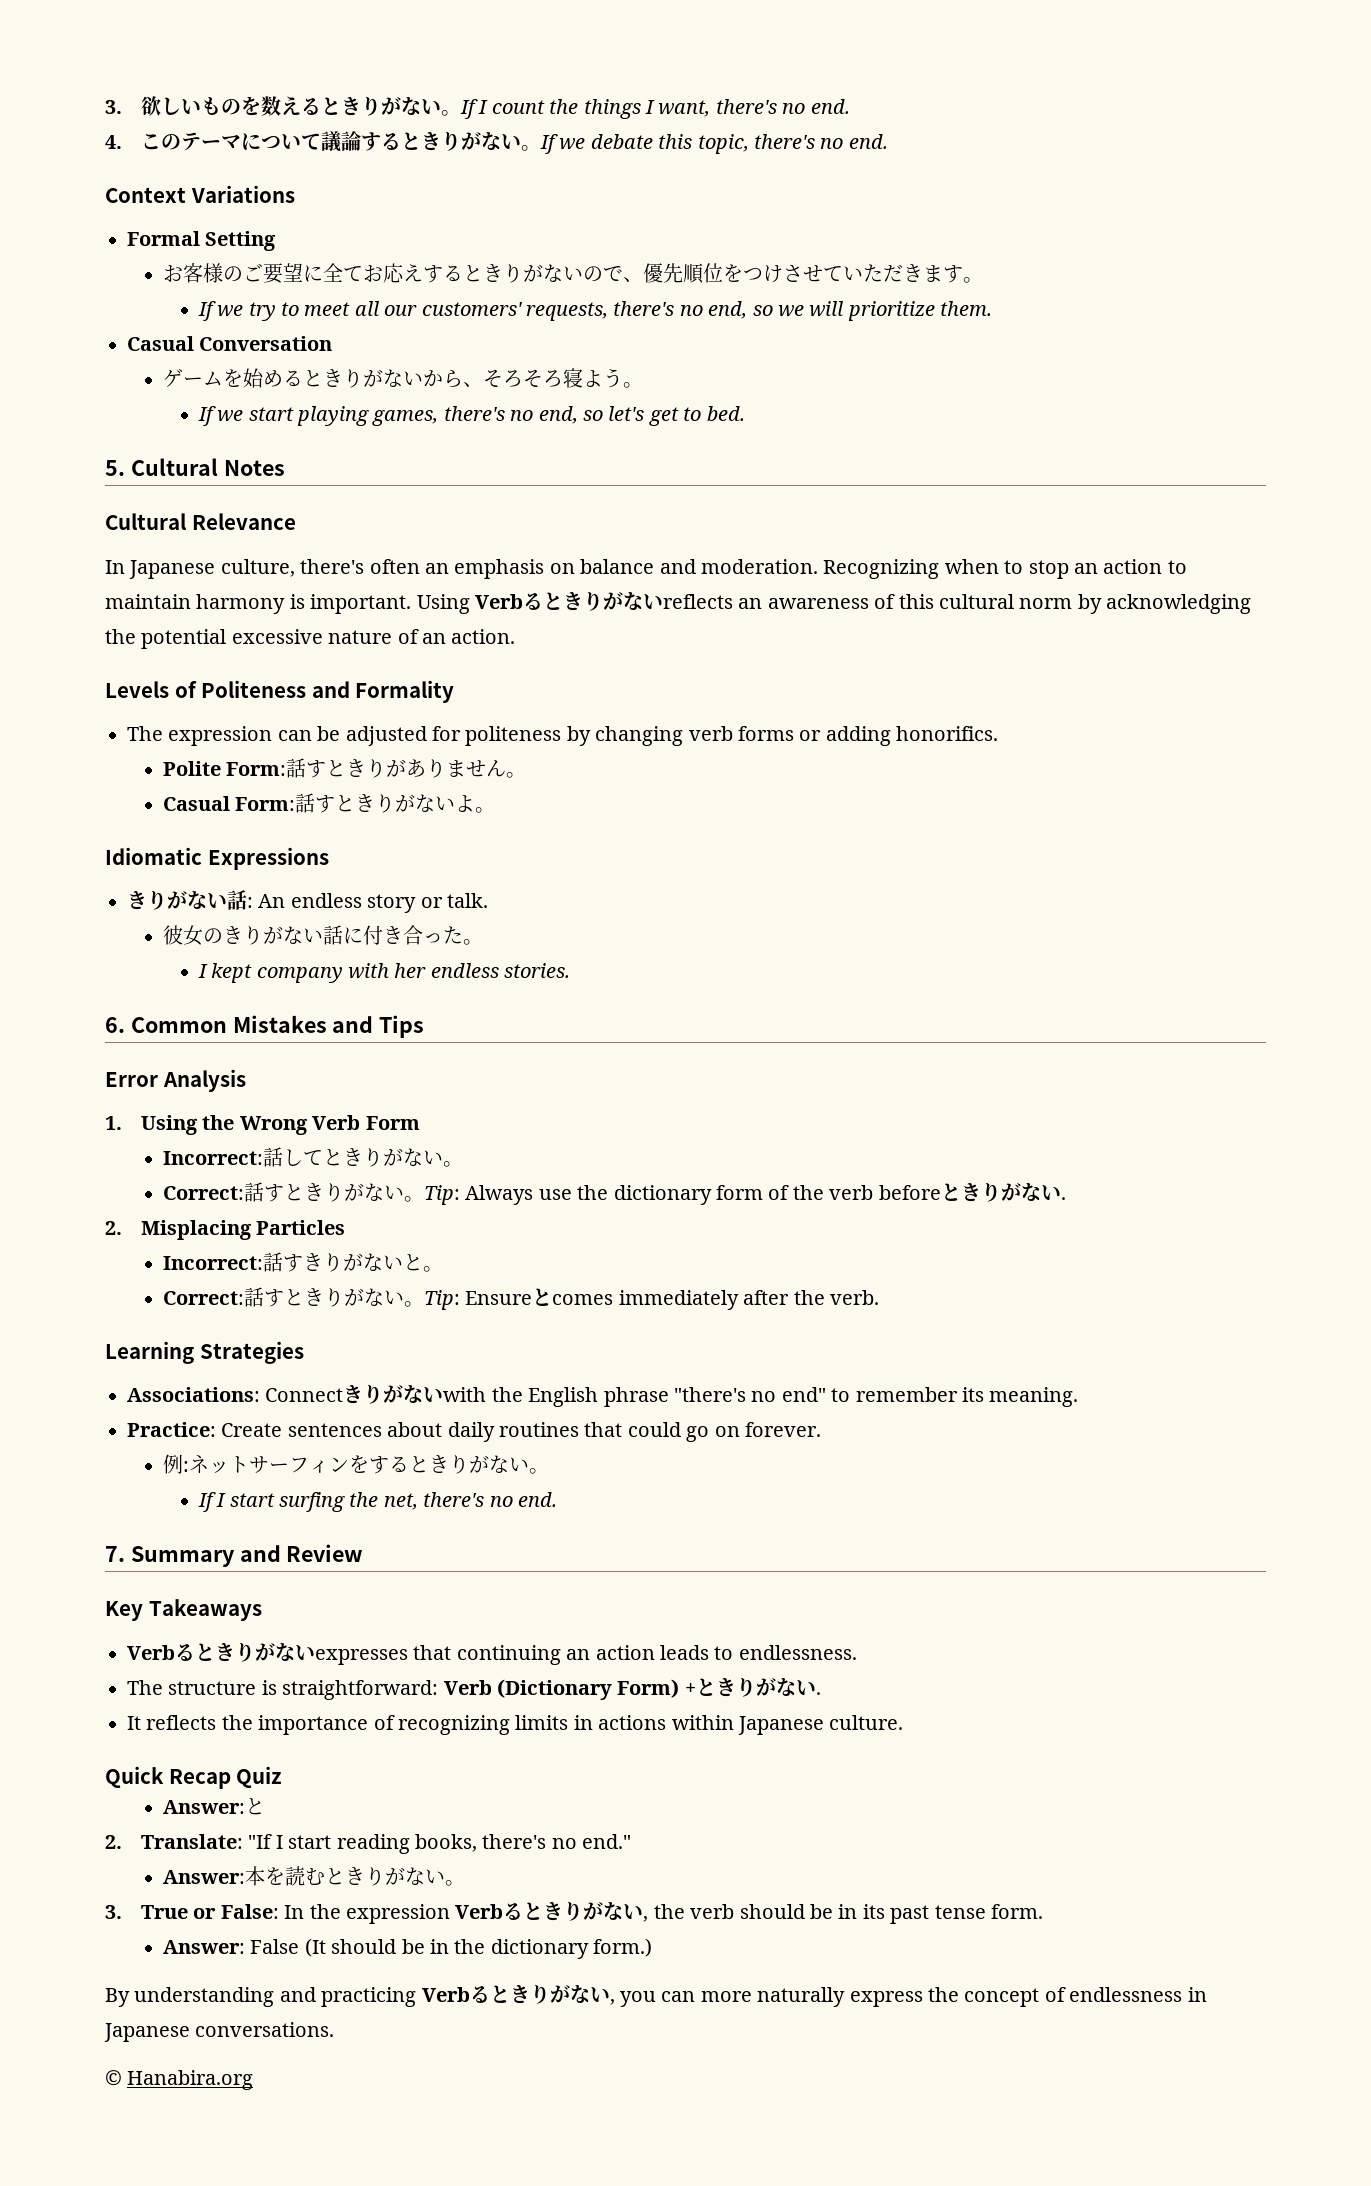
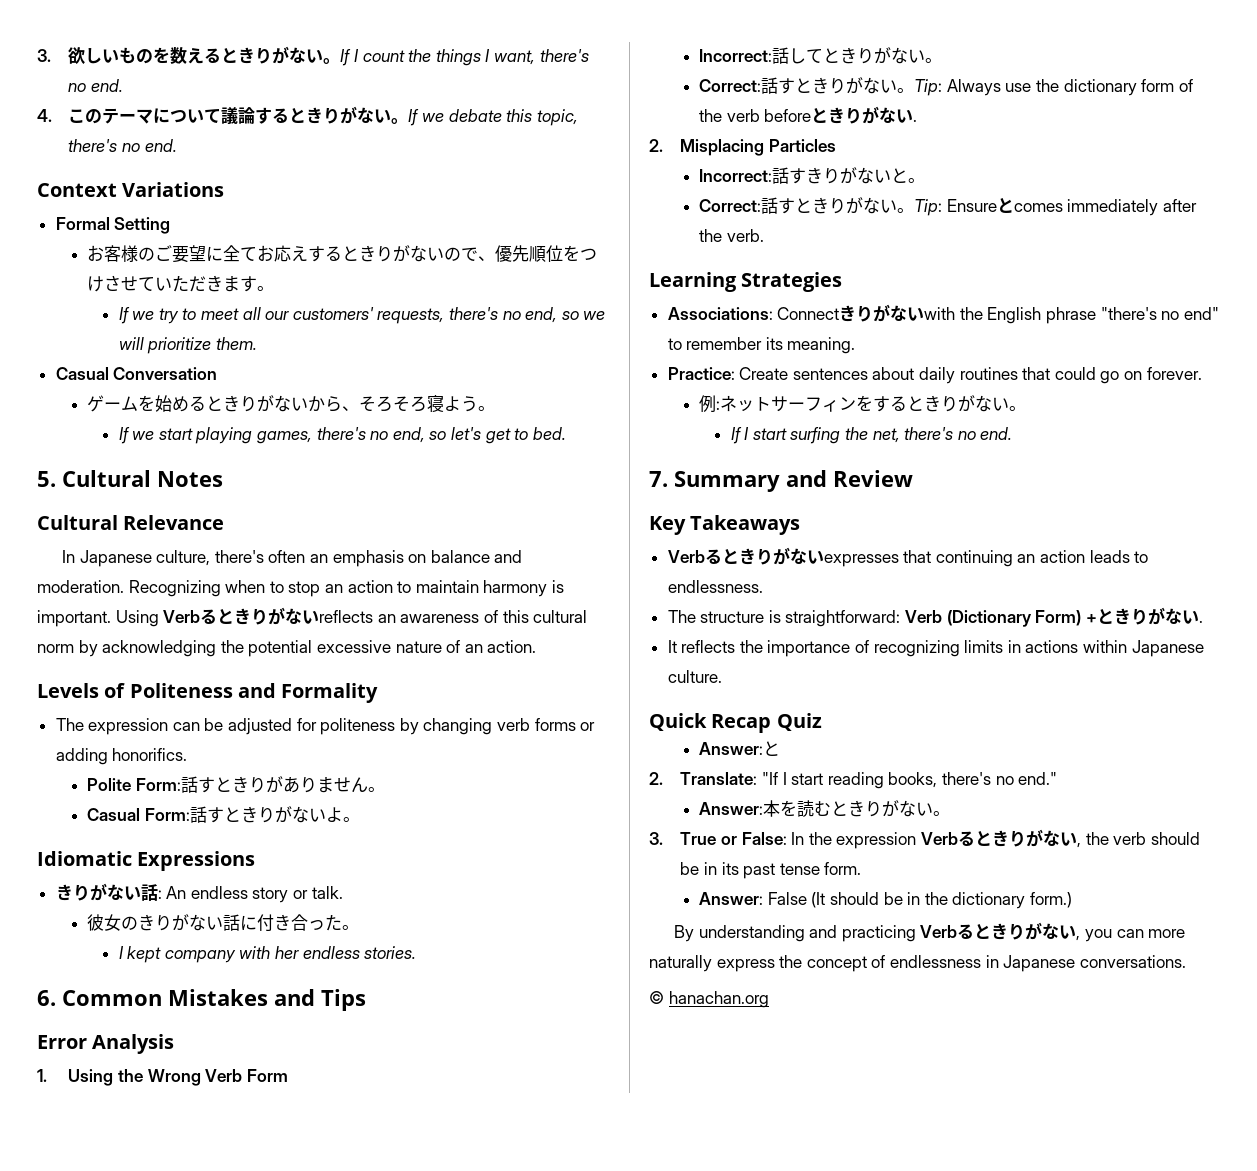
- © Hanabira.org
+ © hanachan.org

